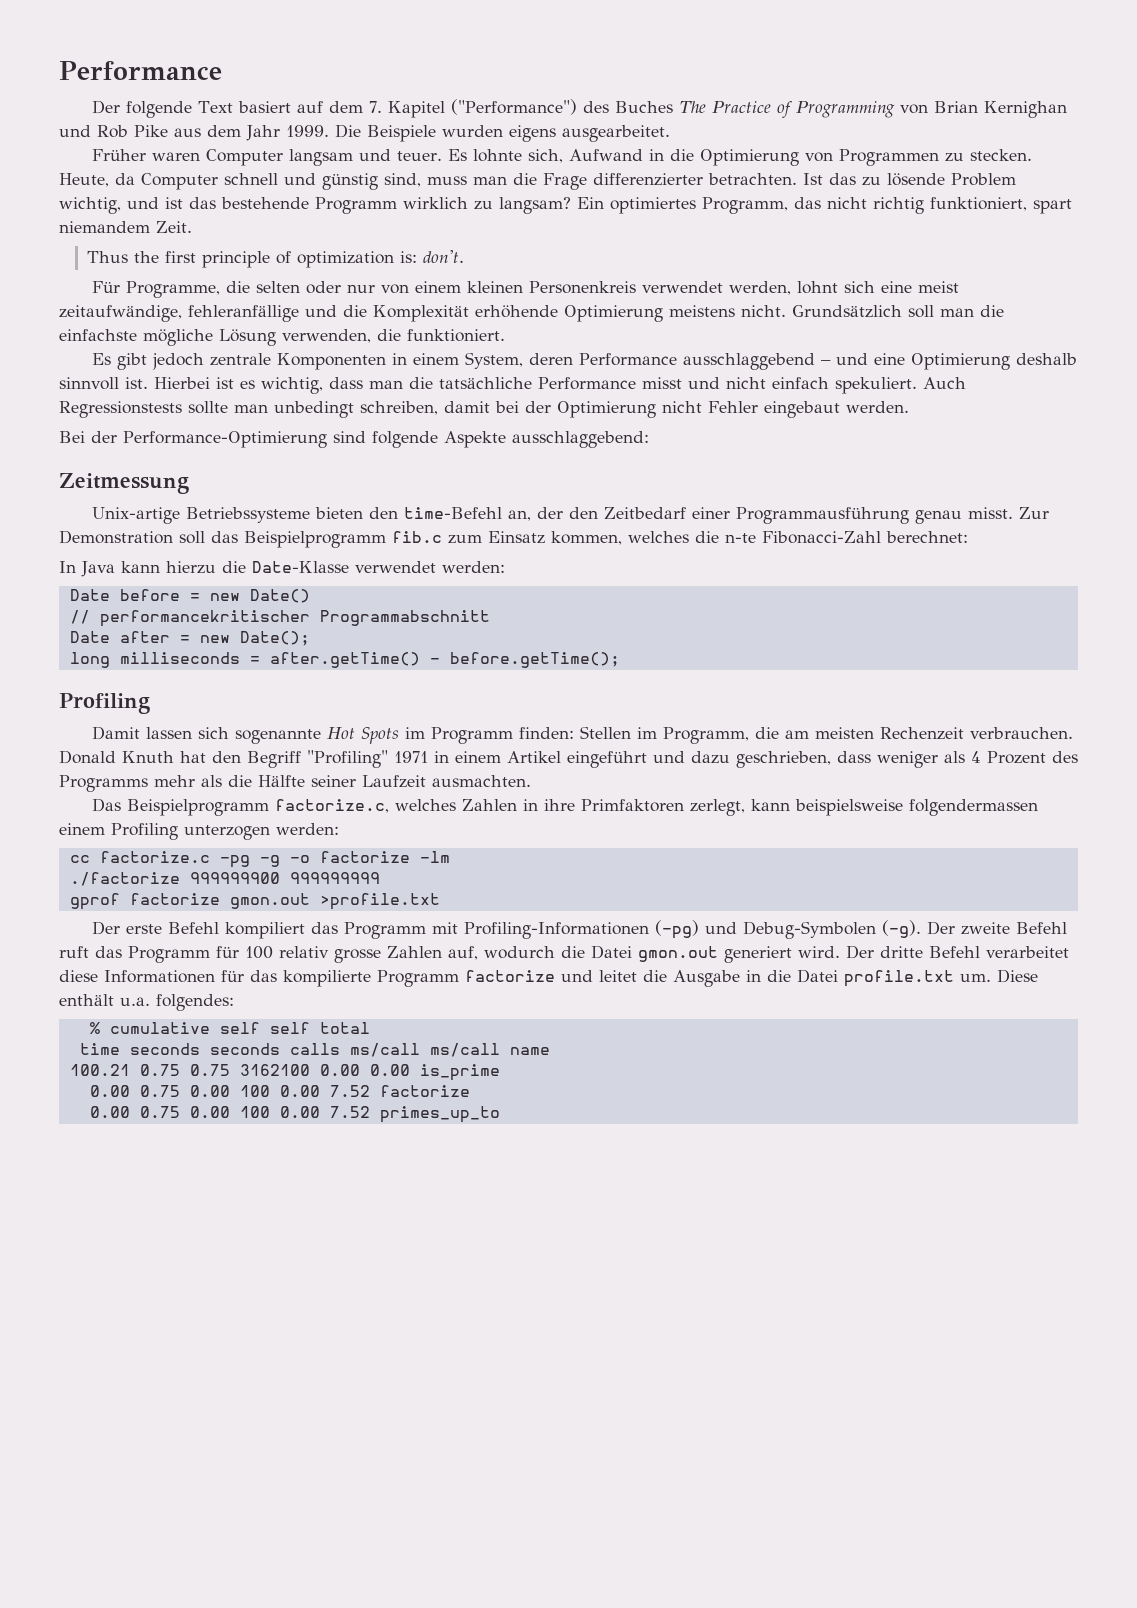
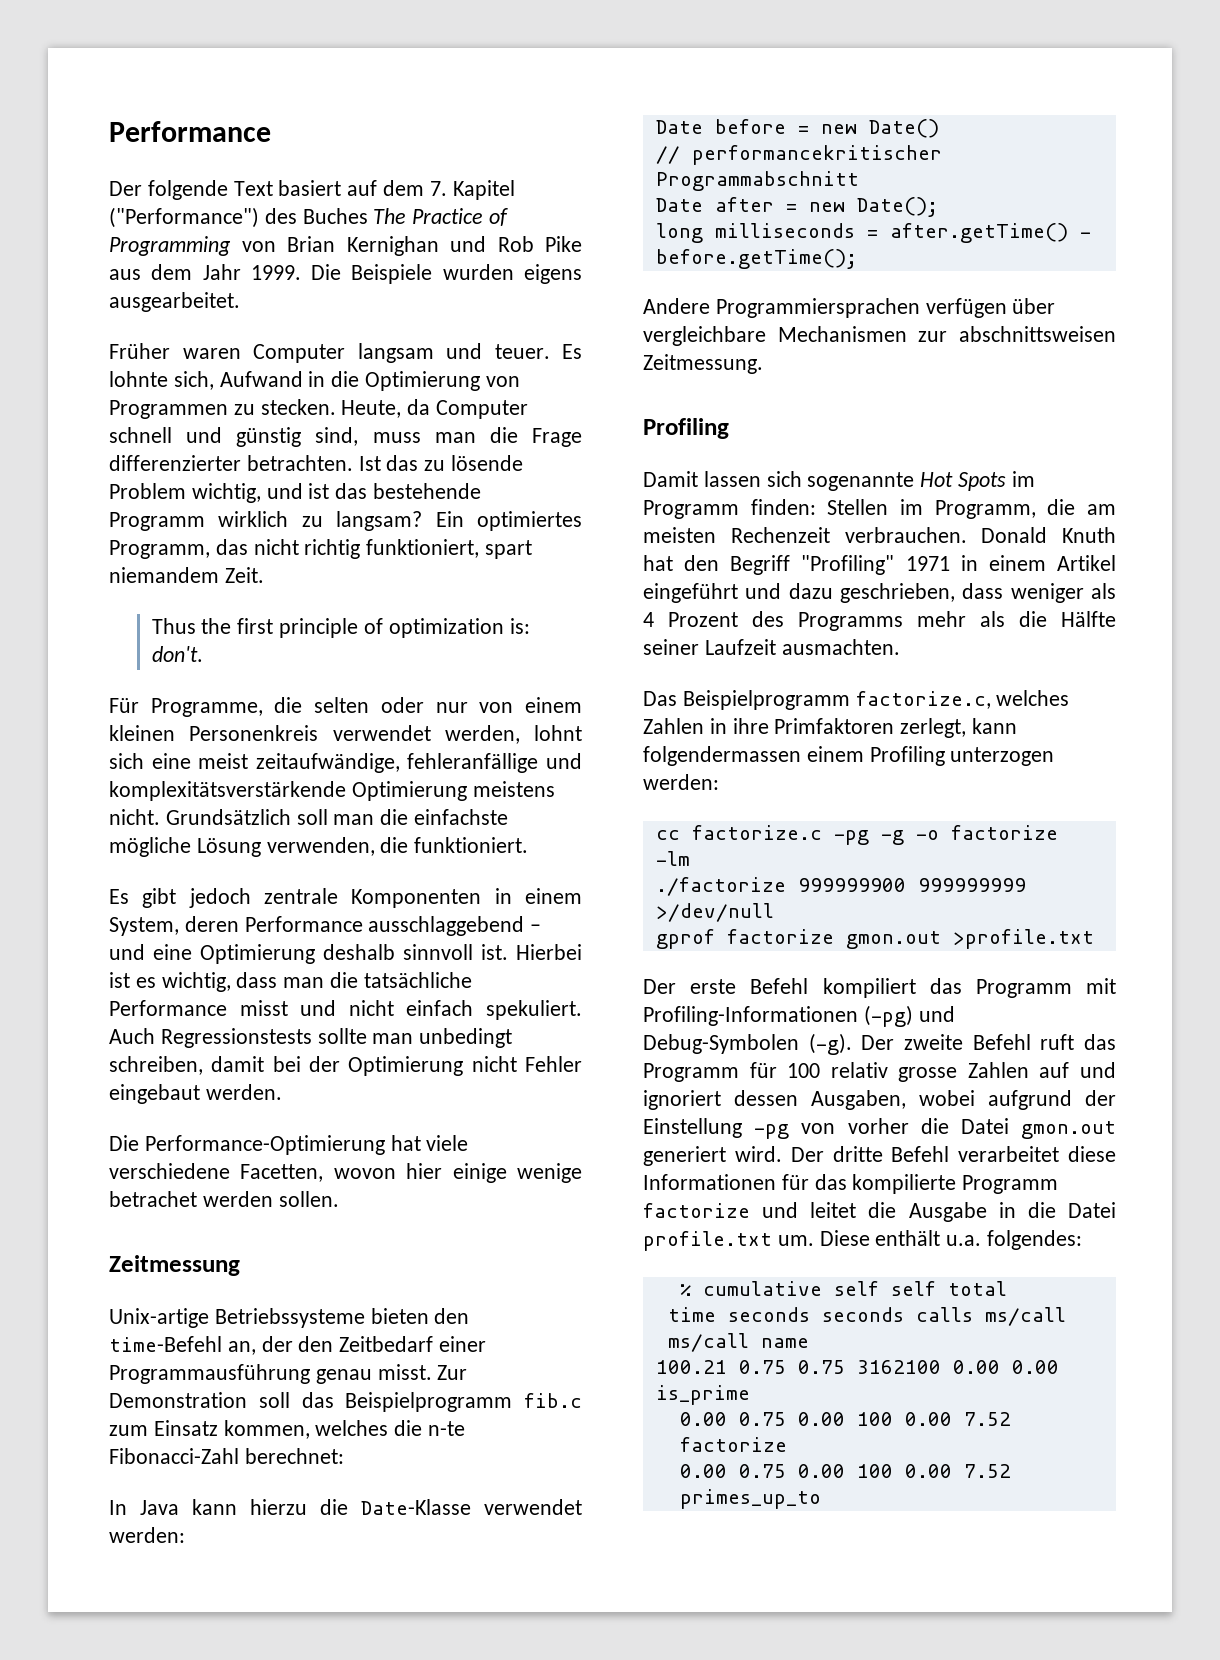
- Für Programme, die selten oder nur von einem kleinen Personenkreis verwendet werden, lohnt sich eine meist zeitaufwändige, fehleranfällige und die Komplexität erhöhende Optimierung meistens nicht.
+ Für Programme, die selten oder nur von einem kleinen Personenkreis verwendet werden, lohnt sich eine meist zeitaufwändige, fehleranfällige und komplexitätsverstärkende Optimierung meistens nicht.
- Bei der Performance-Optimierung sind folgende Aspekte ausschlaggebend:
+ Die Performance-Optimierung hat viele verschiedene Facetten, wovon hier einige wenige betrachet werden sollen.
+ Andere Programmiersprachen verfügen über vergleichbare Mechanismen zur abschnittsweisen Zeitmessung.
- Das Beispielprogramm factorize.c, welches Zahlen in ihre Primfaktoren zerlegt, kann beispielsweise folgendermassen einem Profiling unterzogen werden:
+ Das Beispielprogramm factorize.c, welches Zahlen in ihre Primfaktoren zerlegt, kann folgendermassen einem Profiling unterzogen werden:
- ./factorize 999999900 999999999
+ ./factorize 999999900 999999999 >/dev/null
- Der zweite Befehl ruft das Programm für 100 relativ grosse Zahlen auf, wodurch die Datei gmon.out generiert wird.
+ Der zweite Befehl ruft das Programm für 100 relativ grosse Zahlen auf und ignoriert dessen Ausgaben, wobei aufgrund der Einstellung -pg von vorher die Datei gmon.out generiert wird.

